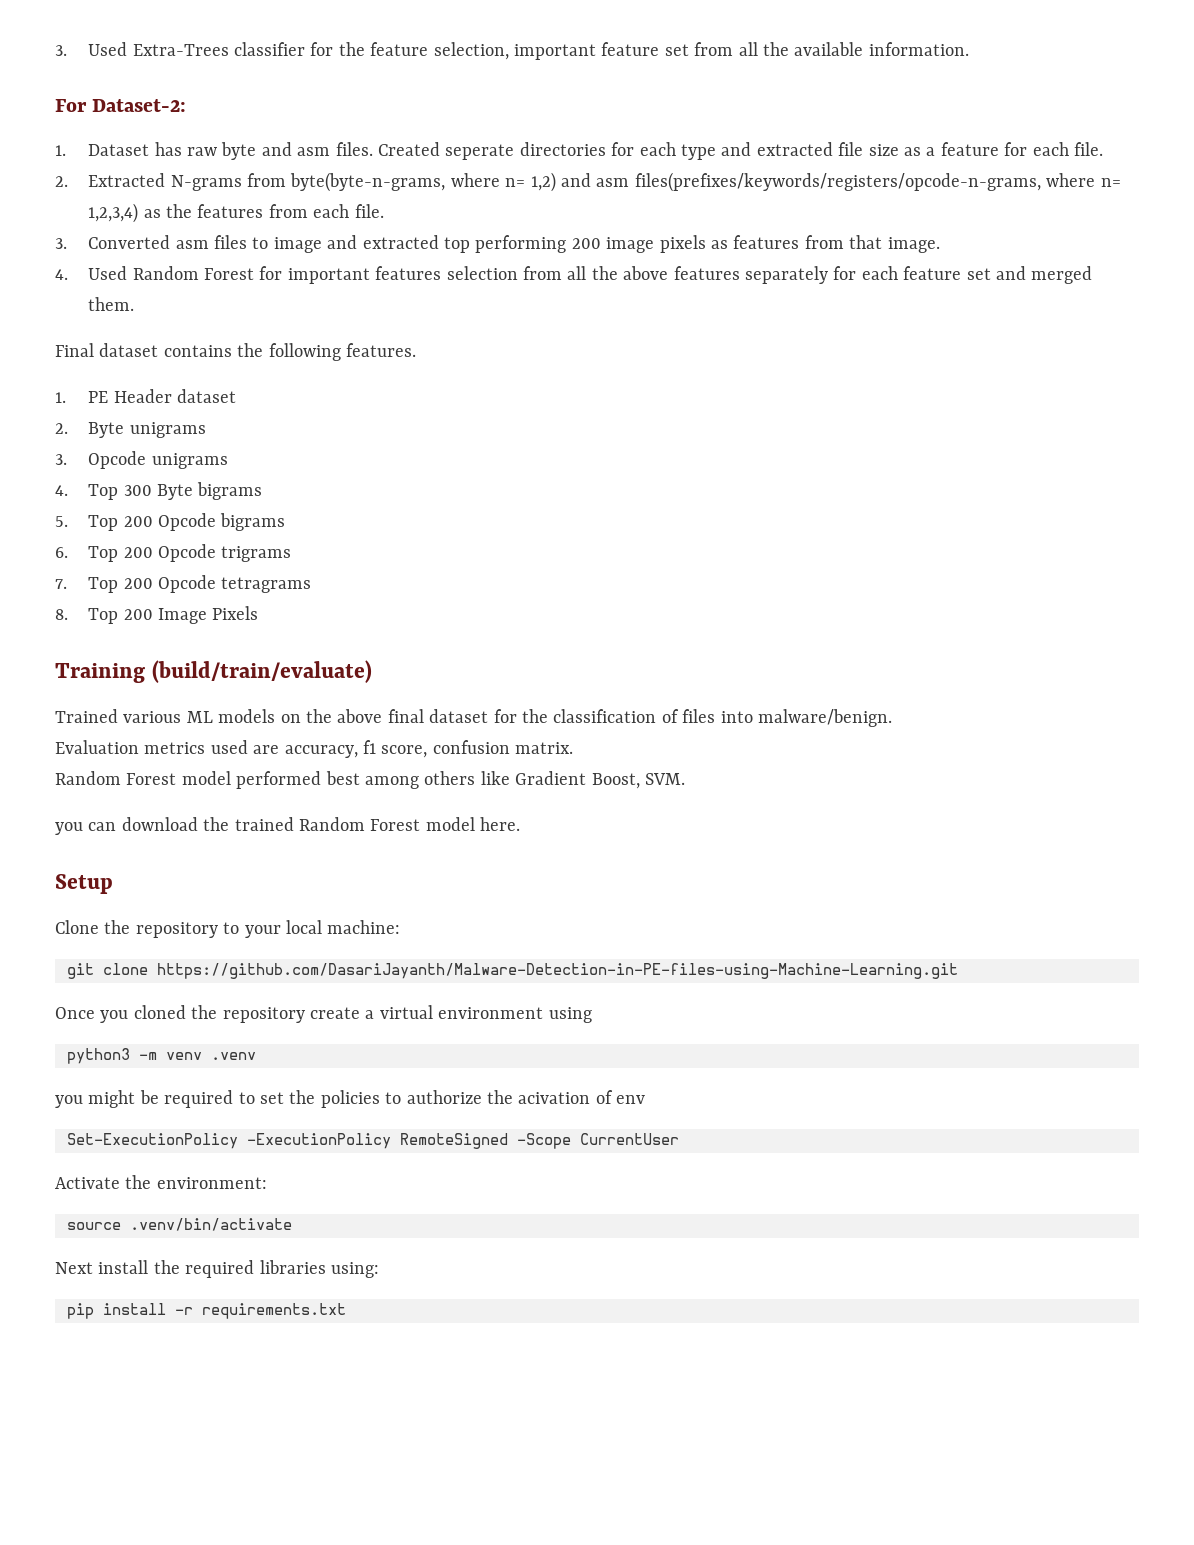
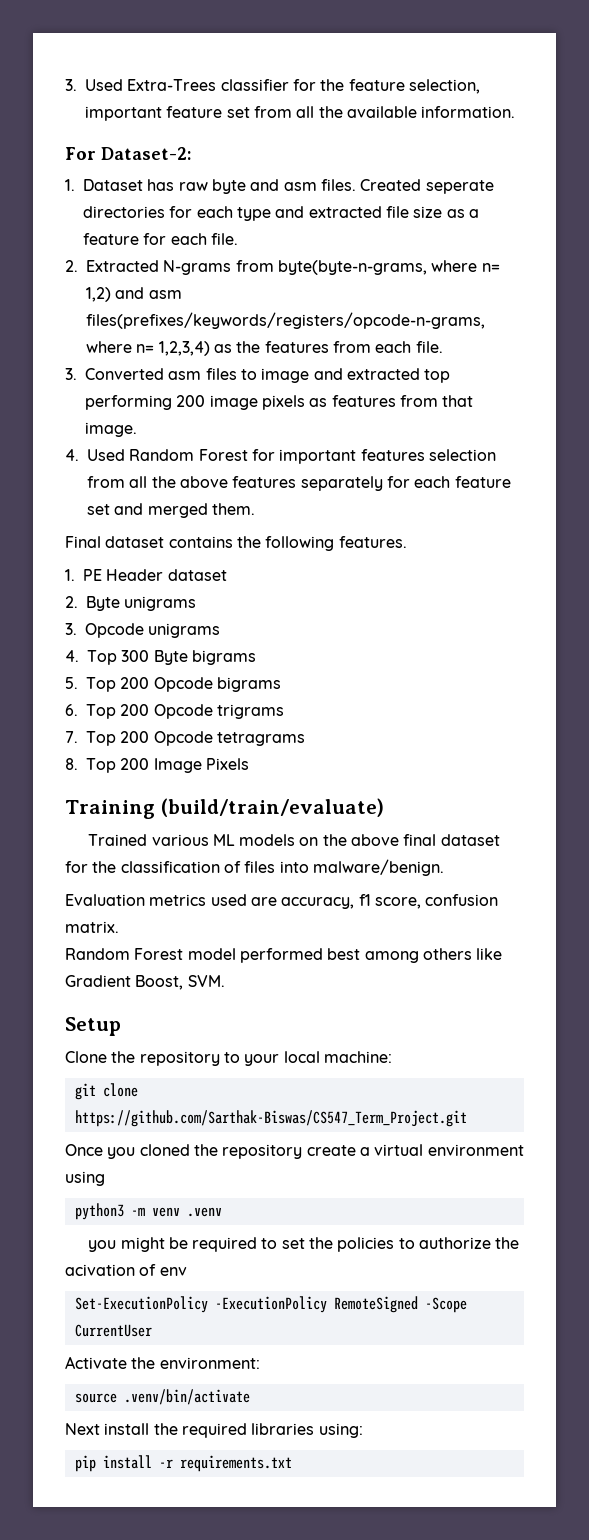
- you can download the trained Random Forest model here.
- git clone https://github.com/DasariJayanth/Malware-Detection-in-PE-files-using-Machine-Learning.git
+ git clone https://github.com/Sarthak-Biswas/CS547_Term_Project.git

